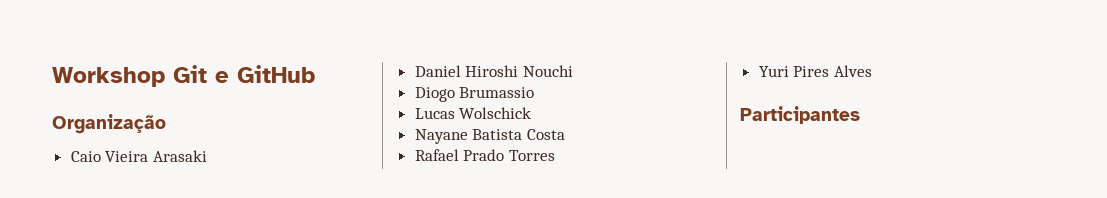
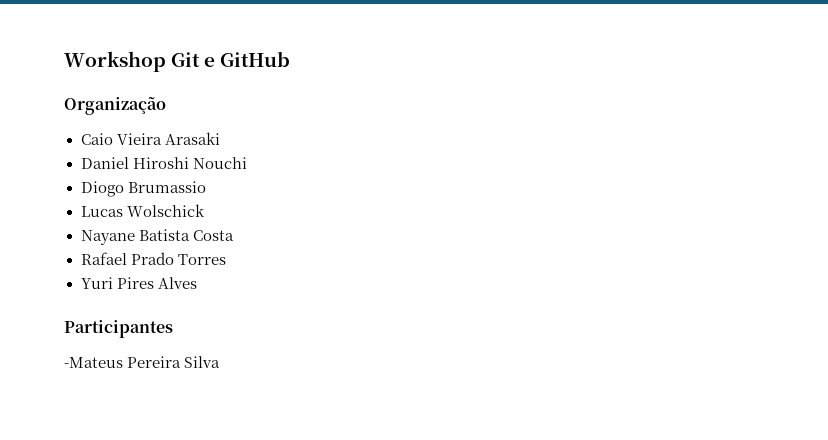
+ -Mateus Pereira Silva

